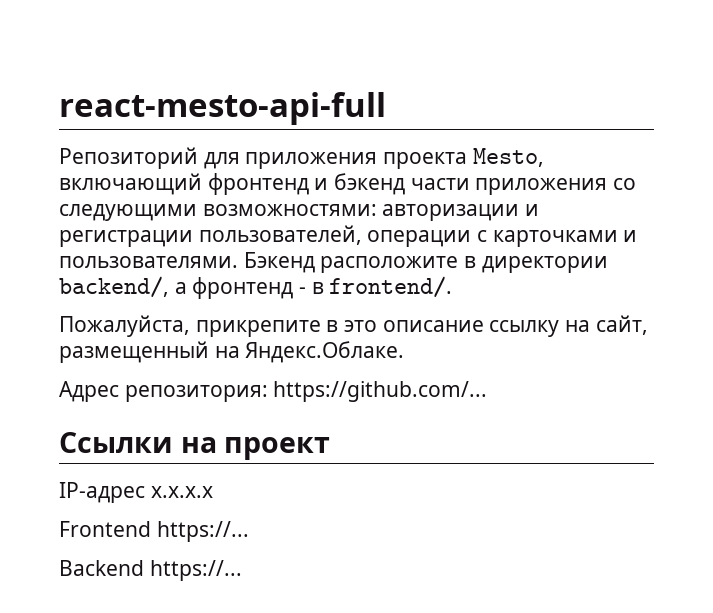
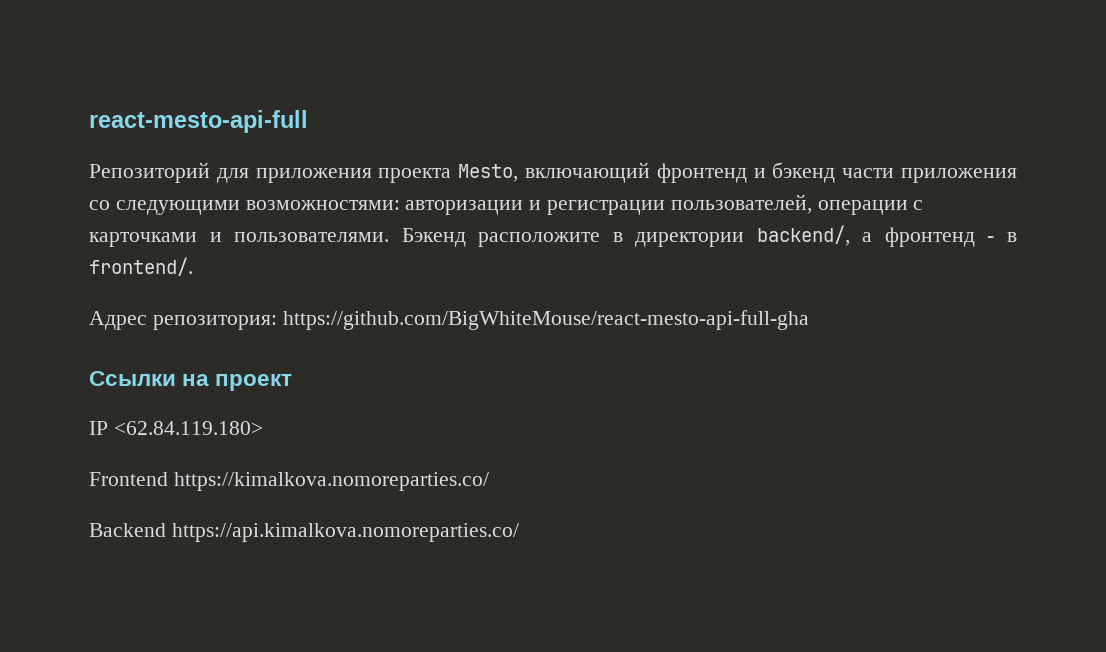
- Пожалуйста, прикрепите в это описание ссылку на сайт, размещенный на Яндекс.Облаке.
- Адрес репозитория: https://github.com/...
+ Адрес репозитория: https://github.com/BigWhiteMouse/react-mesto-api-full-gha
- IP-адрес x.x.x.x
+ IP <62.84.119.180>
- Frontend https://...
+ Frontend https://kimalkova.nomoreparties.co/
- Backend https://...
+ Backend https://api.kimalkova.nomoreparties.co/

